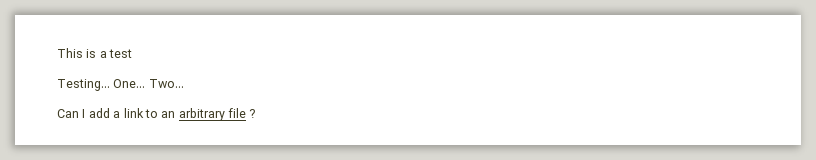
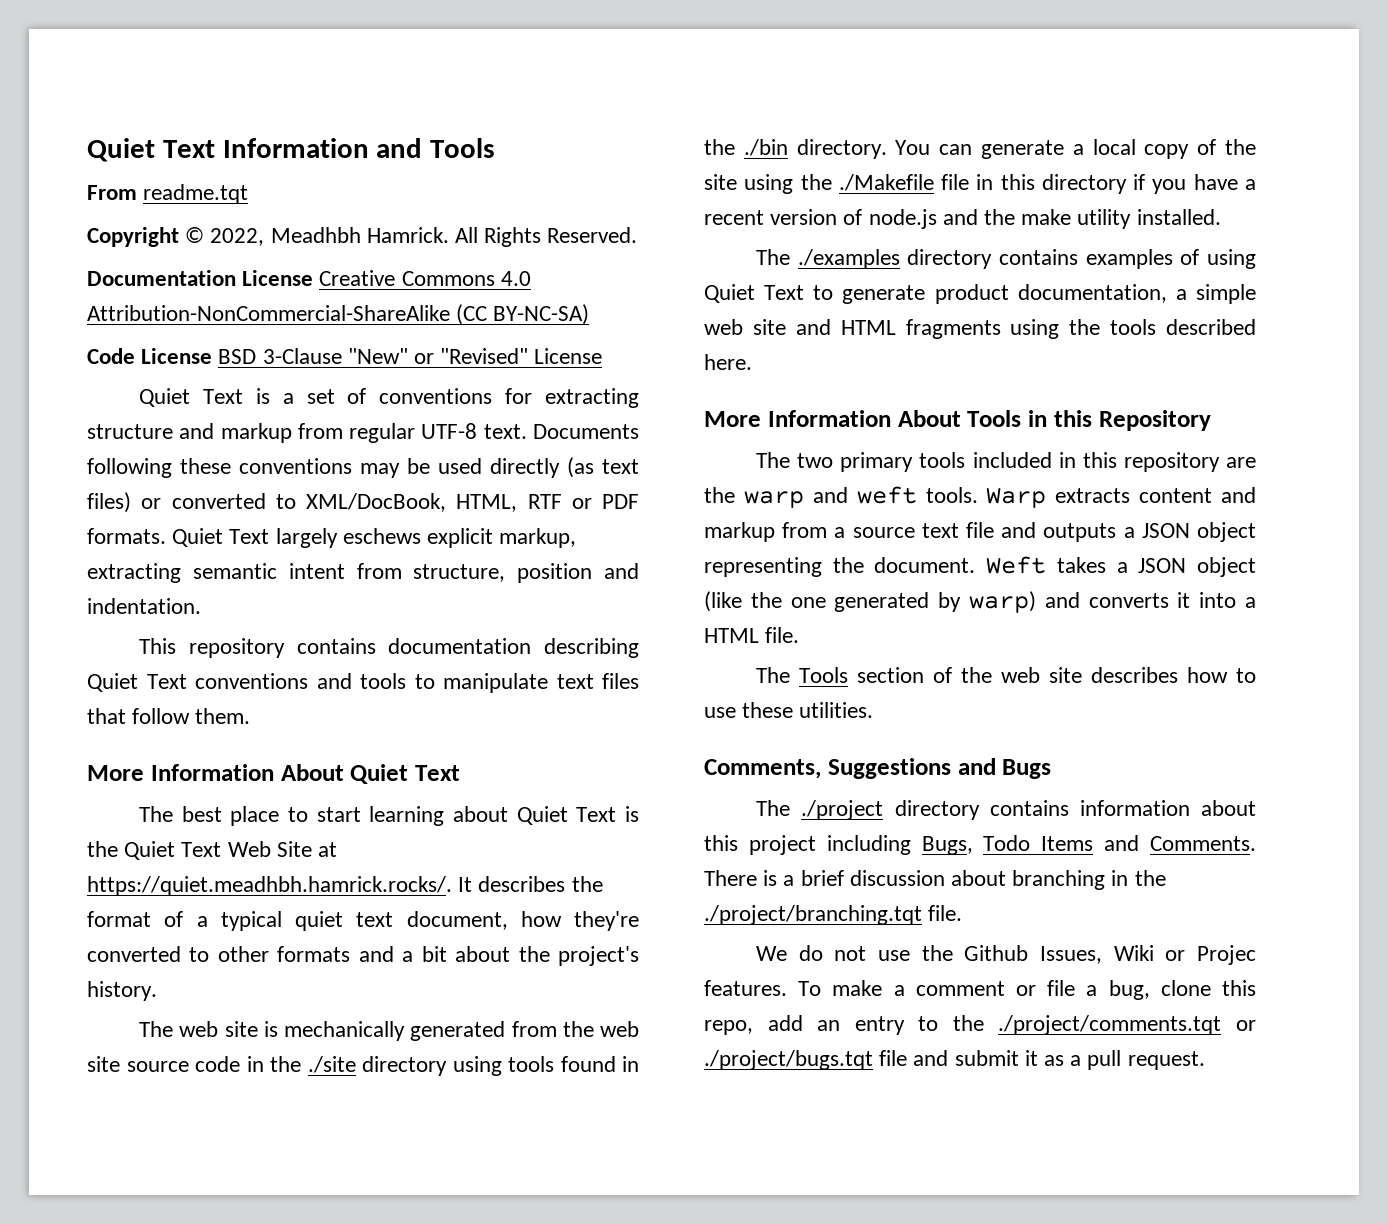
- This is a test
- Testing... One... Two...
- Can I add a link to an arbitrary file ?
+ Quiet Text Information and Tools
+ From readme.tqt
+ Copyright © 2022, Meadhbh Hamrick. All Rights Reserved.
+ Documentation License Creative Commons 4.0 Attribution-NonCommercial-ShareAlike (CC BY-NC-SA)
+ Code License BSD 3-Clause "New" or "Revised" License
+ Quiet Text is a set of conventions for extracting structure and markup from regular UTF-8 text. Documents following these conventions may be used directly (as text files) or converted to XML/DocBook, HTML, RTF or PDF formats. Quiet Text largely eschews explicit markup, extracting semantic intent from structure, position and indentation.
+ This repository contains documentation describing Quiet Text conventions and tools to manipulate text files that follow them.
+ More Information About Quiet Text
+ The best place to start learning about Quiet Text is the Quiet Text Web Site at https://quiet.meadhbh.hamrick.rocks/. It describes the format of a typical quiet text document, how they're converted to other formats and a bit about the project's history.
+ The web site is mechanically generated from the web site source code in the ./site directory using tools found in the ./bin directory. You can generate a local copy of the site using the ./Makefile file in this directory if you have a recent version of node.js and the make utility installed.
+ The ./examples directory contains examples of using Quiet Text to generate product documentation, a simple web site and HTML fragments using the tools described here.
+ More Information About Tools in this Repository
+ The two primary tools included in this repository are the warp and weft tools. Warp extracts content and markup from a source text file and outputs a JSON object representing the document. Weft takes a JSON object (like the one generated by warp) and converts it into a HTML file.
+ The Tools section of the web site describes how to use these utilities.
+ Comments, Suggestions and Bugs
+ The ./project directory contains information about this project including Bugs, Todo Items and Comments. There is a brief discussion about branching in the ./project/branching.tqt file.
+ We do not use the Github Issues, Wiki or Projec features. To make a comment or file a bug, clone this repo, add an entry to the ./project/comments.tqt or ./project/bugs.tqt file and submit it as a pull request.

